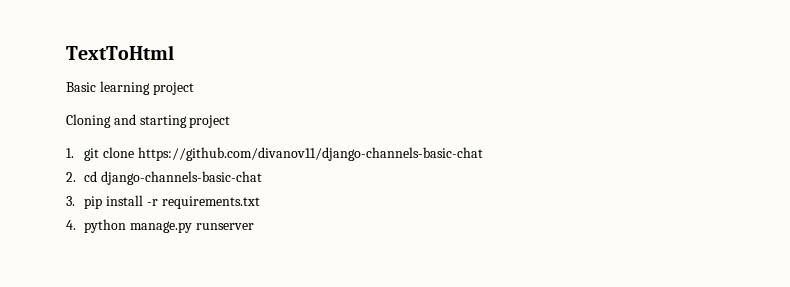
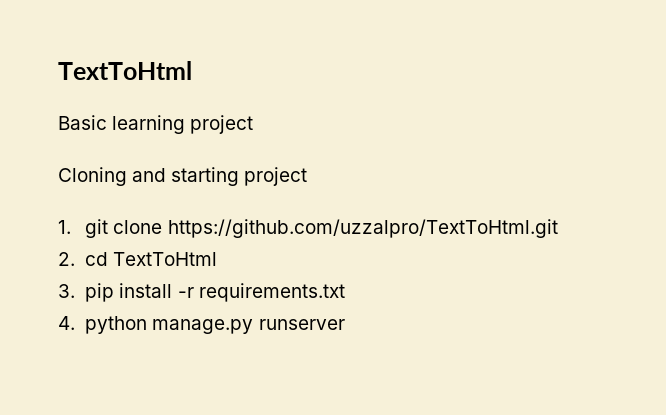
- 1. git clone https://github.com/divanov11/django-channels-basic-chat
+ 1. git clone https://github.com/uzzalpro/TextToHtml.git
- 2. cd django-channels-basic-chat
+ 2. cd TextToHtml

